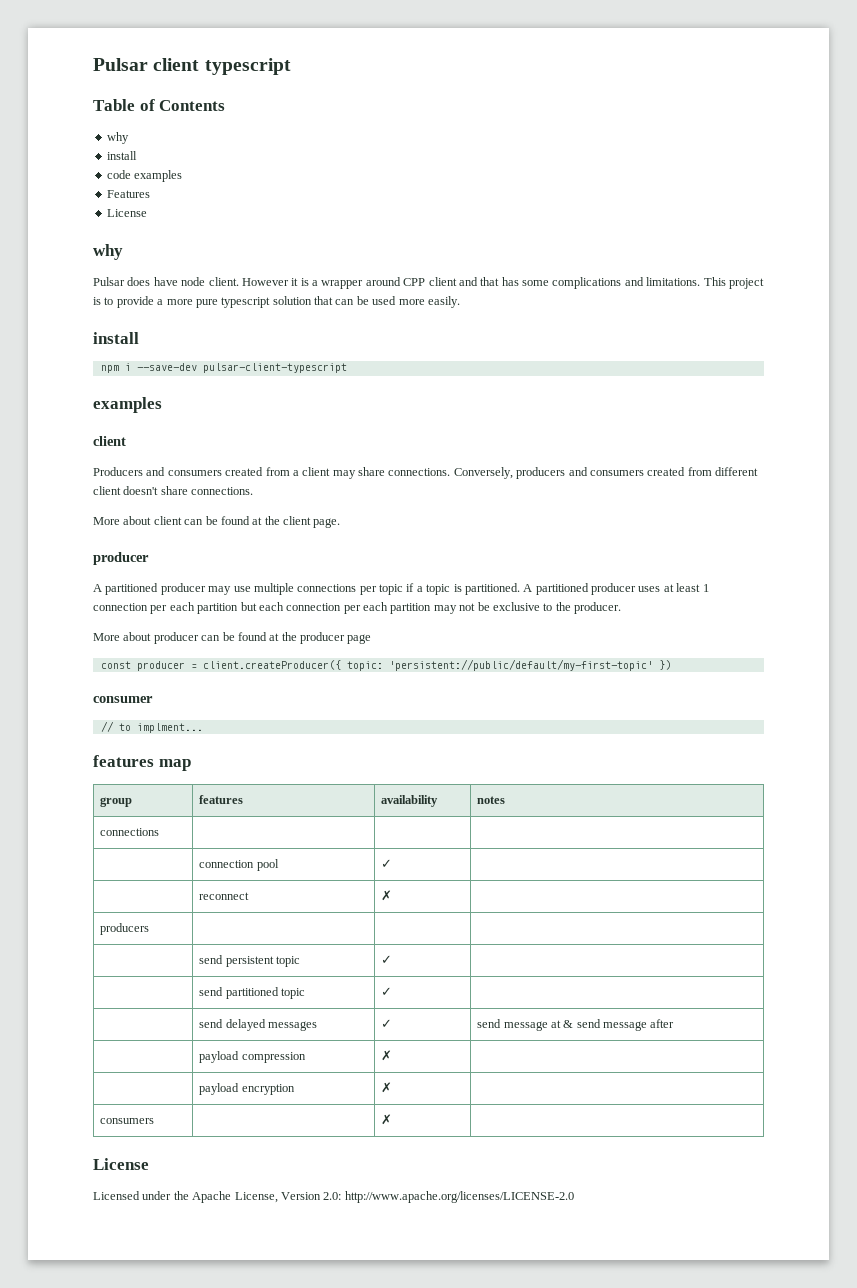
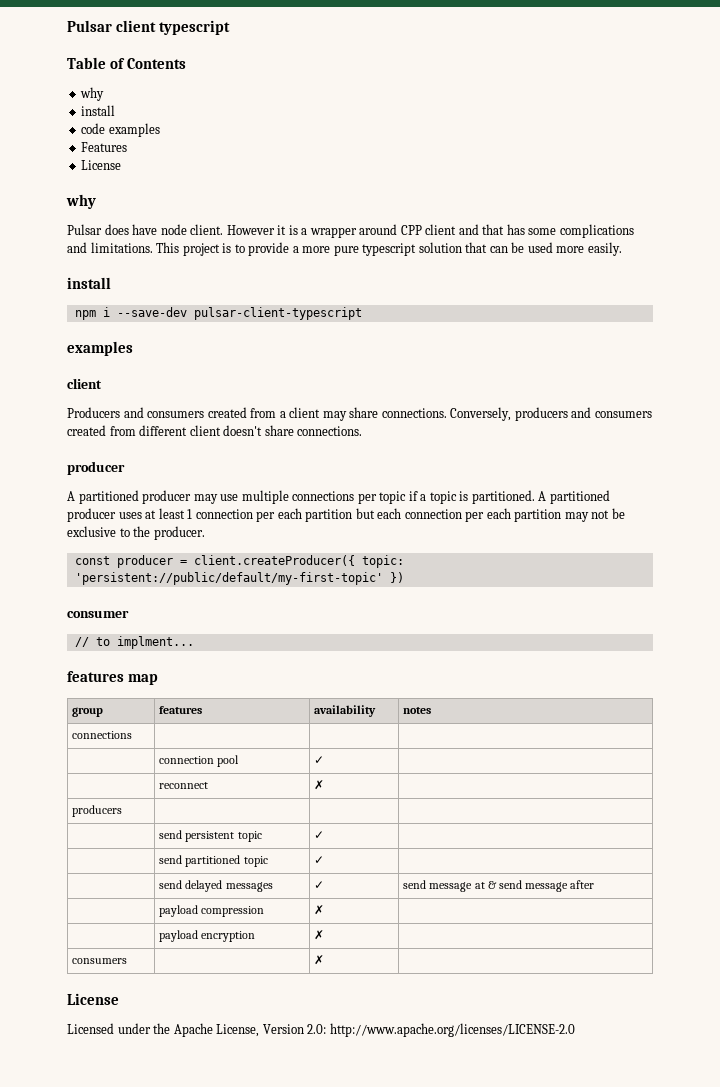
- More about client can be found at the client page.
- More about producer can be found at the producer page

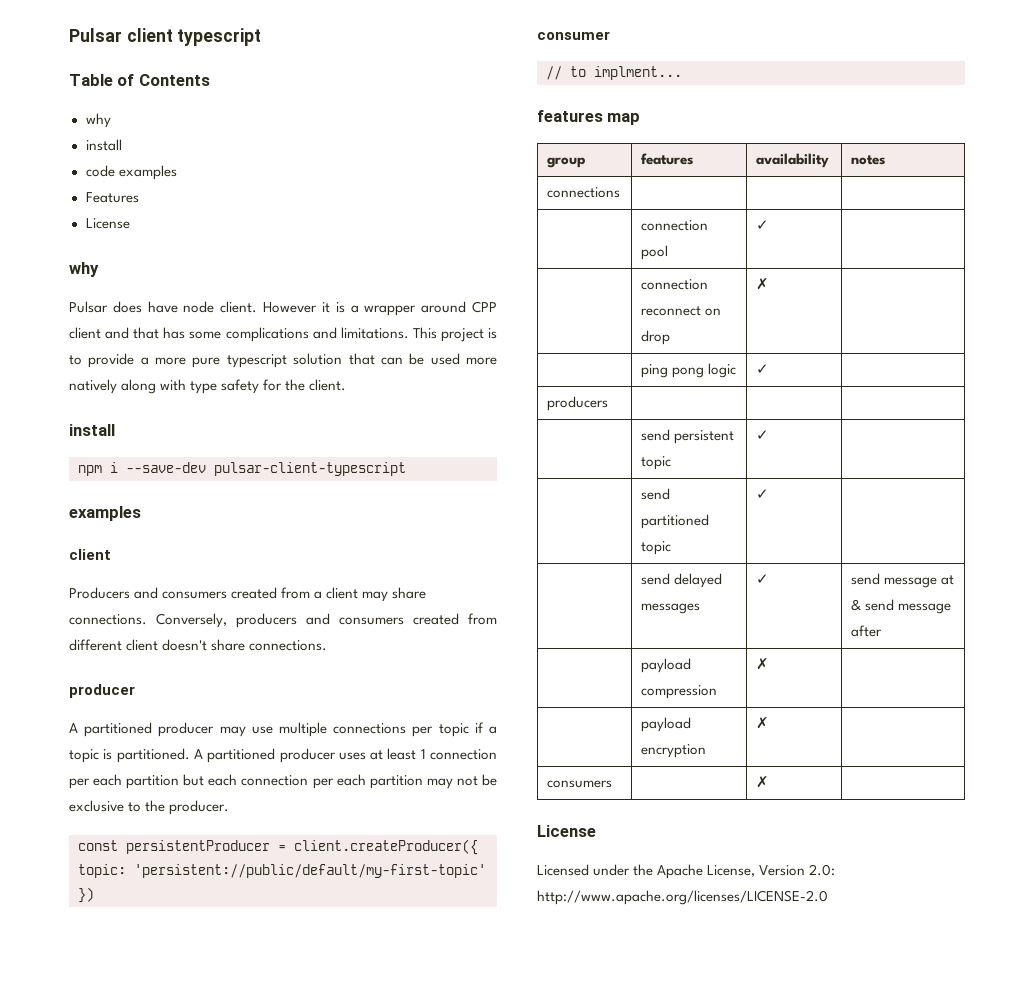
- This project is to provide a more pure typescript solution that can be used more easily.
+ This project is to provide a more pure typescript solution that can be used more natively along with type safety for the client.
- const producer = client.createProducer({ topic: 'persistent://public/default/my-first-topic' })
+ const persistentProducer = client.createProducer({ topic: 'persistent://public/default/my-first-topic' })
- | reconnect | ✗ |
+ | connection reconnect on drop | ✗ |
+ | ping pong logic | ✓ |

